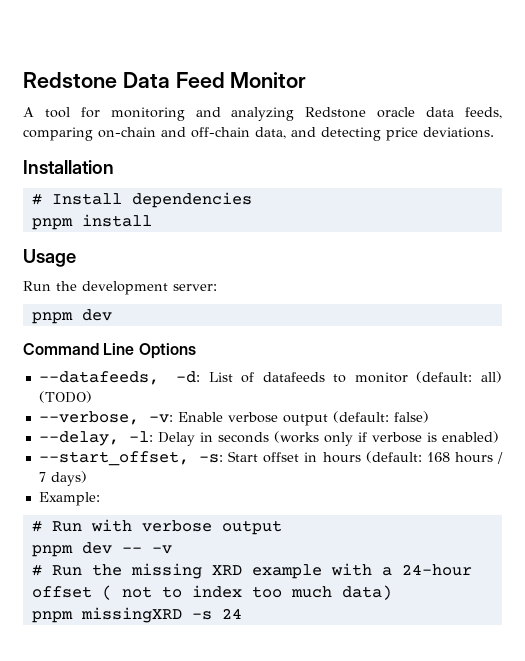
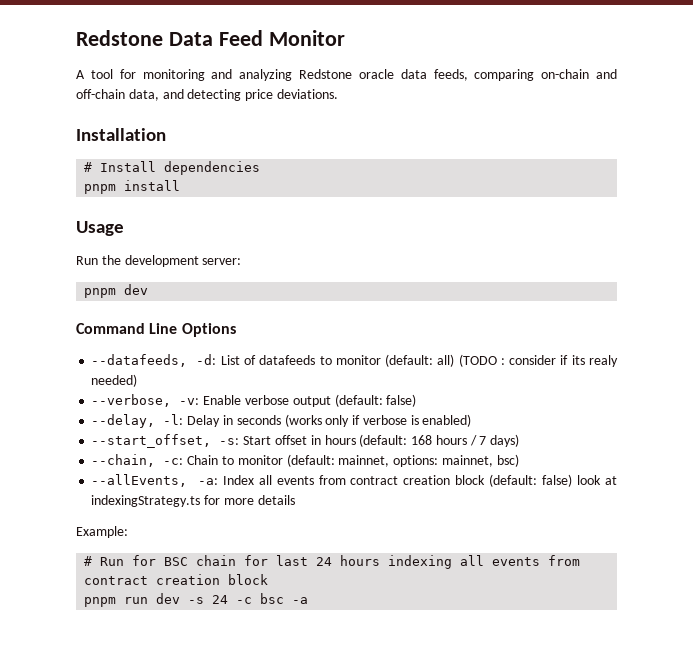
- --datafeeds, -d: List of datafeeds to monitor (default: all) (TODO)
+ --datafeeds, -d: List of datafeeds to monitor (default: all) (TODO : consider if its realy needed)
+ --chain, -c: Chain to monitor (default: mainnet, options: mainnet, bsc)
+ --allEvents, -a: Index all events from contract creation block (default: false) look at indexingStrategy.ts for more details
  Example:
- # Run with verbose output
- pnpm dev -- -v
- # Run the missing XRD example with a 24-hour offset ( not to index too much data)
- pnpm missingXRD -s 24
+ # Run for BSC chain for last 24 hours indexing all events from contract creation block
+ pnpm run dev -s 24 -c bsc -a

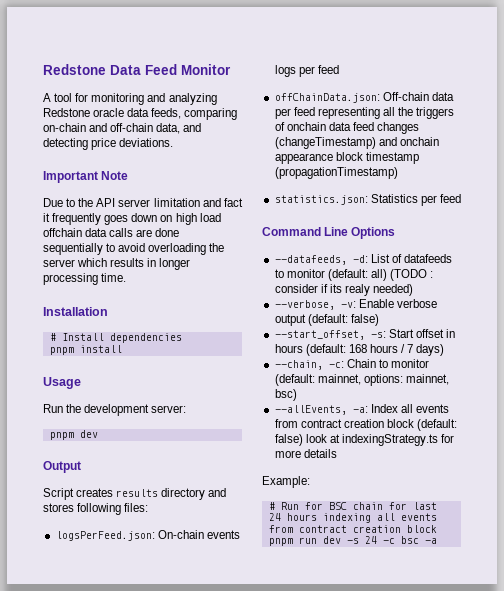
+ Important Note
+ Due to the API server limitation and fact it frequently goes down on high load offchain data calls are done sequentially to avoid overloading the server which results in longer processing time.
+ Output
+ Script creates results directory and stores following files:
+ logsPerFeed.json: On-chain events logs per feed
+ offChainData.json: Off-chain data per feed representing all the triggers of onchain data feed changes (changeTimestamp) and onchain appearance block timestamp (propagationTimestamp)
+ statistics.json: Statistics per feed
- --delay, -l: Delay in seconds (works only if verbose is enabled)

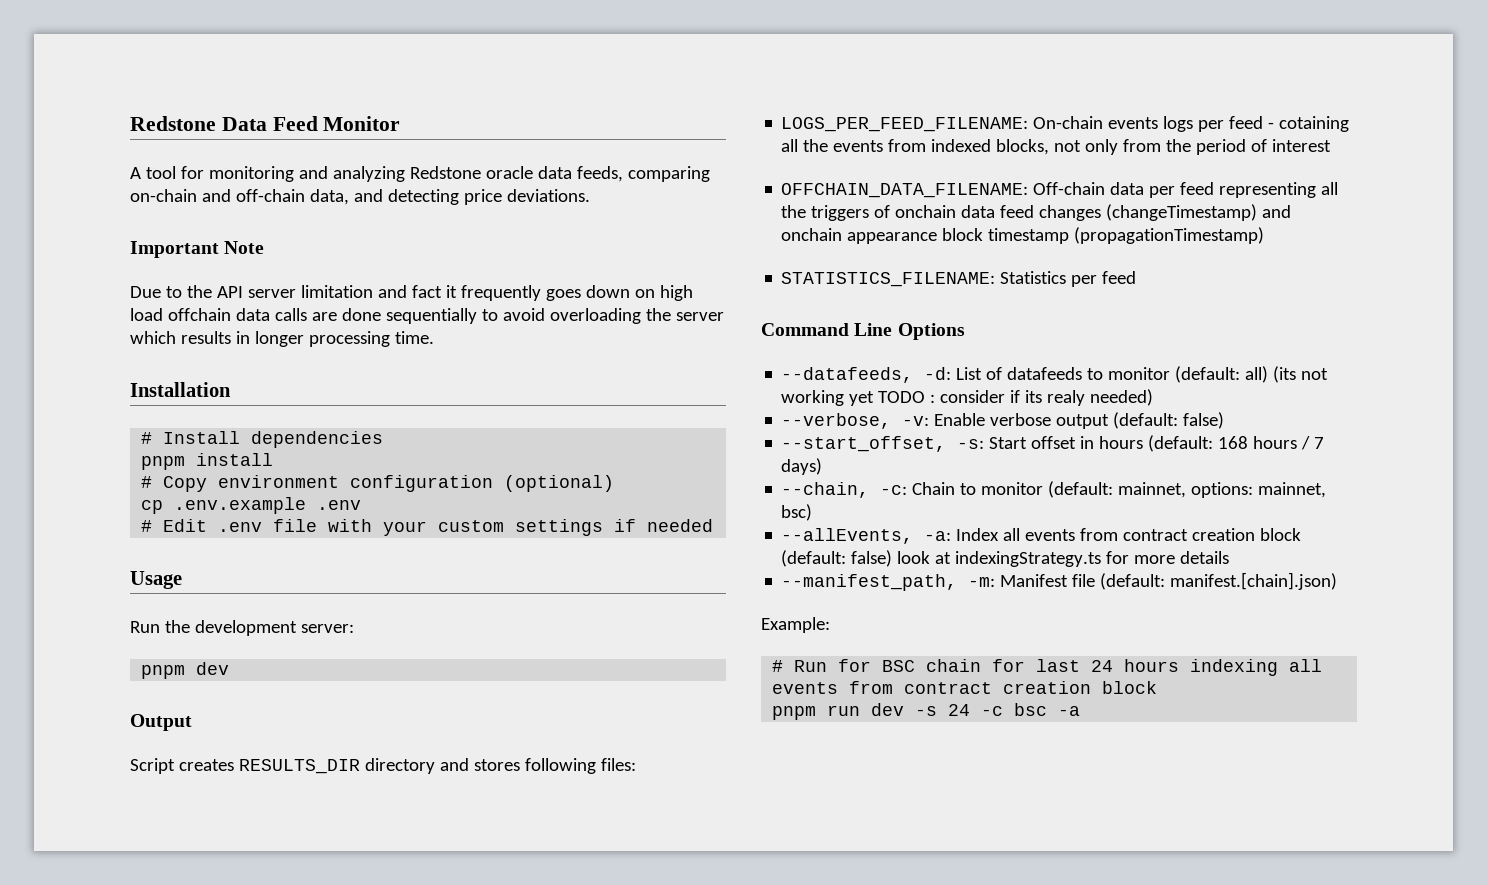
+ # Copy environment configuration (optional)
+ cp .env.example .env
+ # Edit .env file with your custom settings if needed
- Script creates results directory and stores following files:
+ Script creates RESULTS_DIR directory and stores following files:
- logsPerFeed.json: On-chain events logs per feed
- offChainData.json: Off-chain data per feed representing all the triggers of onchain data feed changes (changeTimestamp) and onchain appearance block timestamp (propagationTimestamp)
+ LOGS_PER_FEED_FILENAME: On-chain events logs per feed - cotaining all the events from indexed blocks, not only from the period of interest
+ OFFCHAIN_DATA_FILENAME: Off-chain data per feed representing all the triggers of onchain data feed changes (changeTimestamp) and onchain appearance block timestamp (propagationTimestamp)
- statistics.json: Statistics per feed
+ STATISTICS_FILENAME: Statistics per feed
- --datafeeds, -d: List of datafeeds to monitor (default: all) (TODO : consider if its realy needed)
+ --datafeeds, -d: List of datafeeds to monitor (default: all) (its not working yet TODO : consider if its realy needed)
+ --manifest_path, -m: Manifest file (default: manifest.[chain].json)

